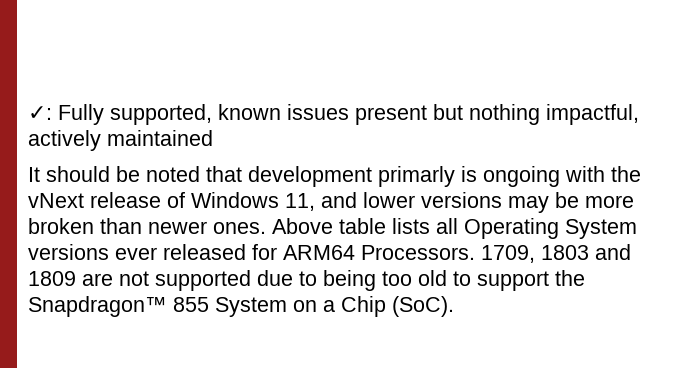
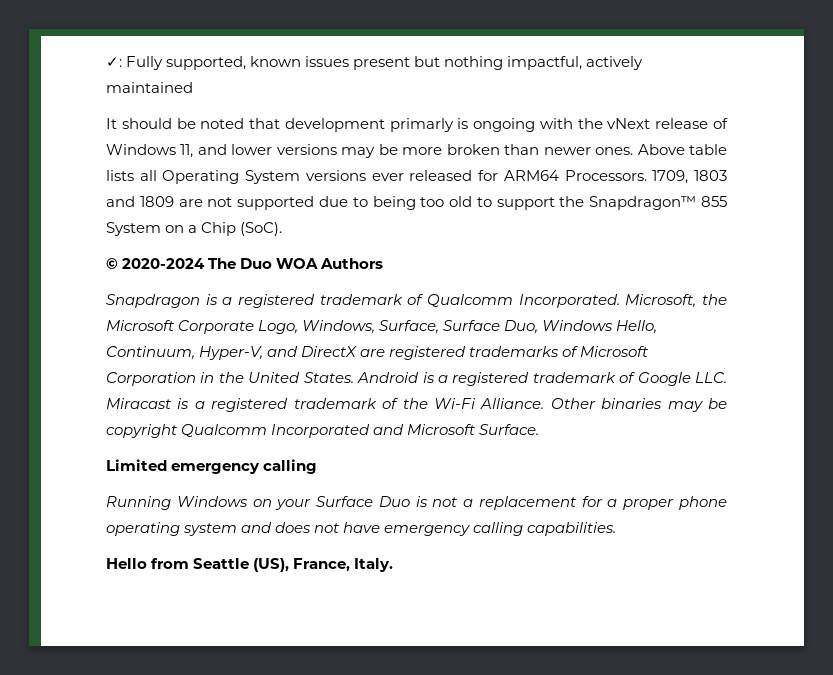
+ © 2020-2024 The Duo WOA Authors
+ Snapdragon is a registered trademark of Qualcomm Incorporated. Microsoft, the Microsoft Corporate Logo, Windows, Surface, Surface Duo, Windows Hello, Continuum, Hyper-V, and DirectX are registered trademarks of Microsoft Corporation in the United States. Android is a registered trademark of Google LLC. Miracast is a registered trademark of the Wi-Fi Alliance. Other binaries may be copyright Qualcomm Incorporated and Microsoft Surface.
+ Limited emergency calling
+ Running Windows on your Surface Duo is not a replacement for a proper phone operating system and does not have emergency calling capabilities.
+ Hello from Seattle (US), France, Italy.

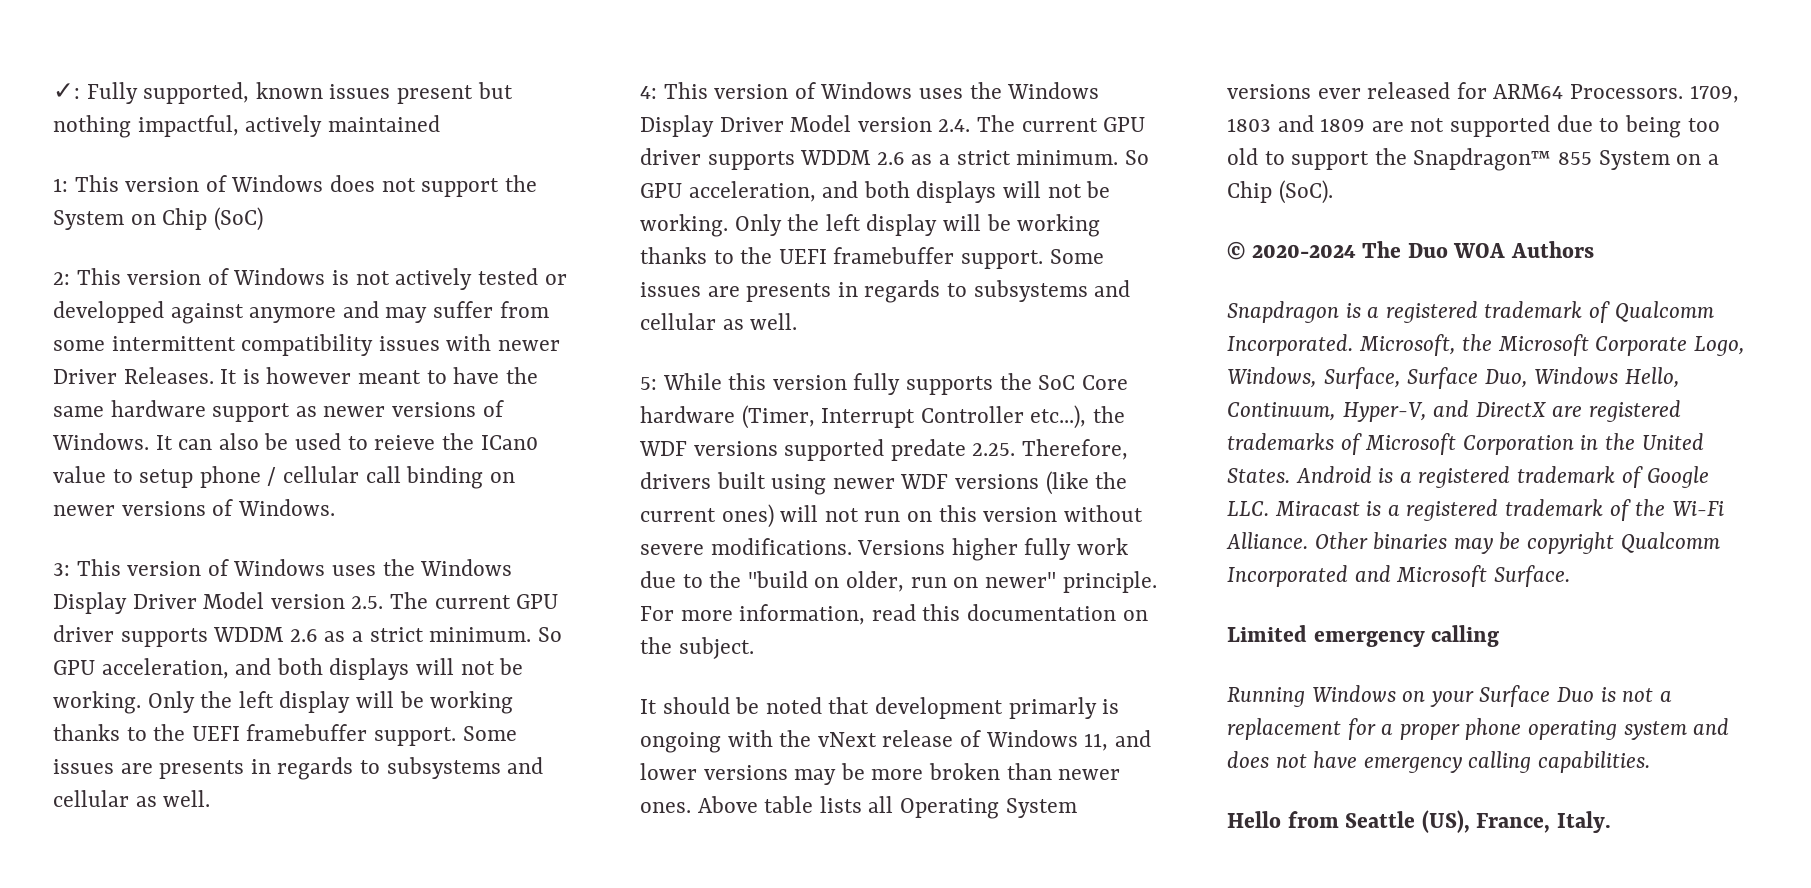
+ 1: This version of Windows does not support the System on Chip (SoC)
+ 2: This version of Windows is not actively tested or developped against anymore and may suffer from some intermittent compatibility issues with newer Driver Releases. It is however meant to have the same hardware support as newer versions of Windows. It can also be used to reieve the ICan0 value to setup phone / cellular call binding on newer versions of Windows.
+ 3: This version of Windows uses the Windows Display Driver Model version 2.5. The current GPU driver supports WDDM 2.6 as a strict minimum. So GPU acceleration, and both displays will not be working. Only the left display will be working thanks to the UEFI framebuffer support. Some issues are presents in regards to subsystems and cellular as well.
+ 4: This version of Windows uses the Windows Display Driver Model version 2.4. The current GPU driver supports WDDM 2.6 as a strict minimum. So GPU acceleration, and both displays will not be working. Only the left display will be working thanks to the UEFI framebuffer support. Some issues are presents in regards to subsystems and cellular as well.
+ 5: While this version fully supports the SoC Core hardware (Timer, Interrupt Controller etc...), the WDF versions supported predate 2.25. Therefore, drivers built using newer WDF versions (like the current ones) will not run on this version without severe modifications. Versions higher fully work due to the "build on older, run on newer" principle. For more information, read this documentation on the subject.

